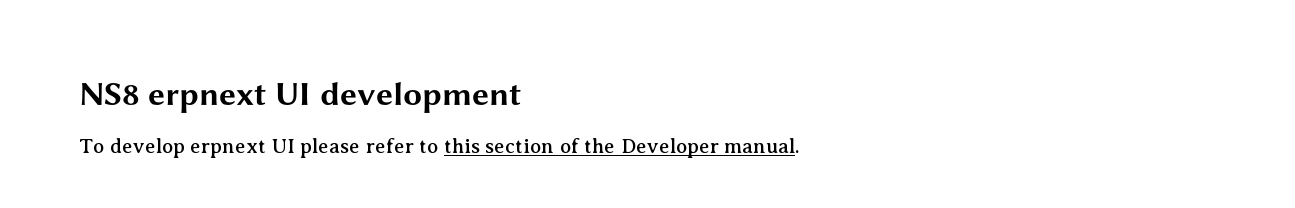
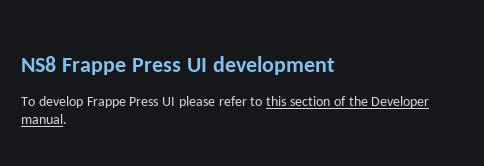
- NS8 erpnext UI development
+ NS8 Frappe Press UI development
- To develop erpnext UI please refer to this section of the Developer manual.
+ To develop Frappe Press UI please refer to this section of the Developer manual.

